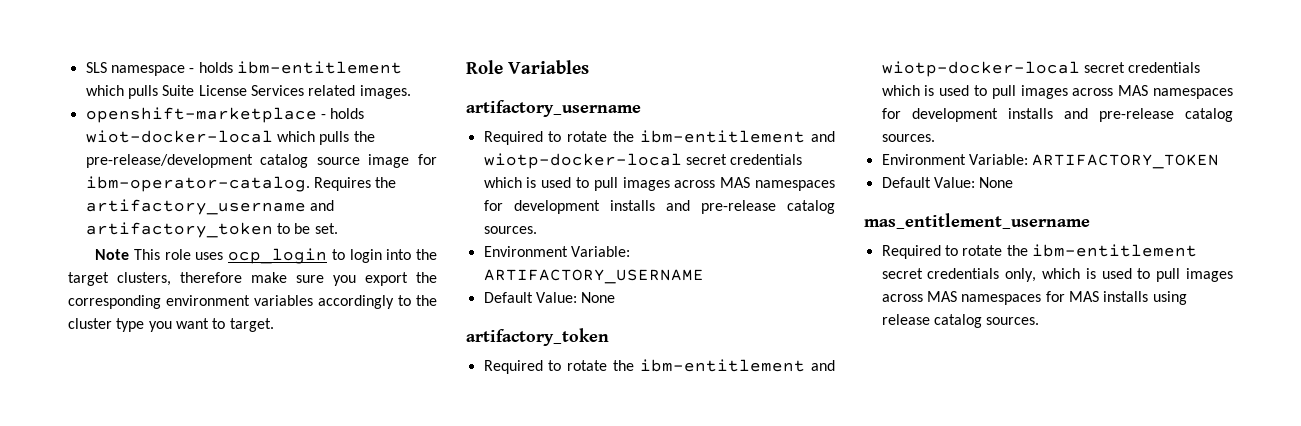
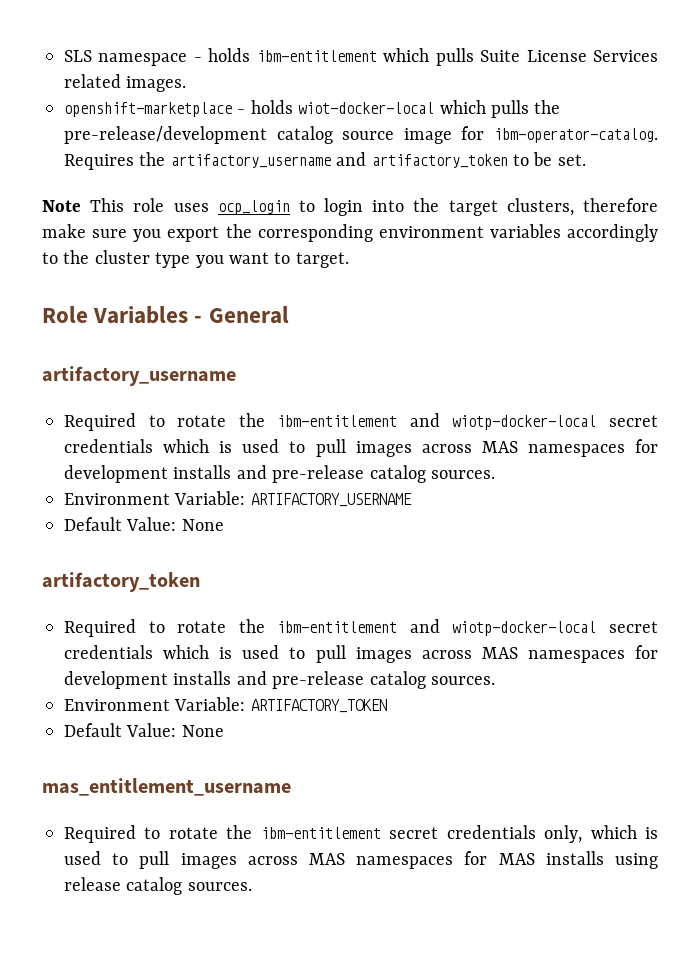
- Role Variables
+ Role Variables - General

